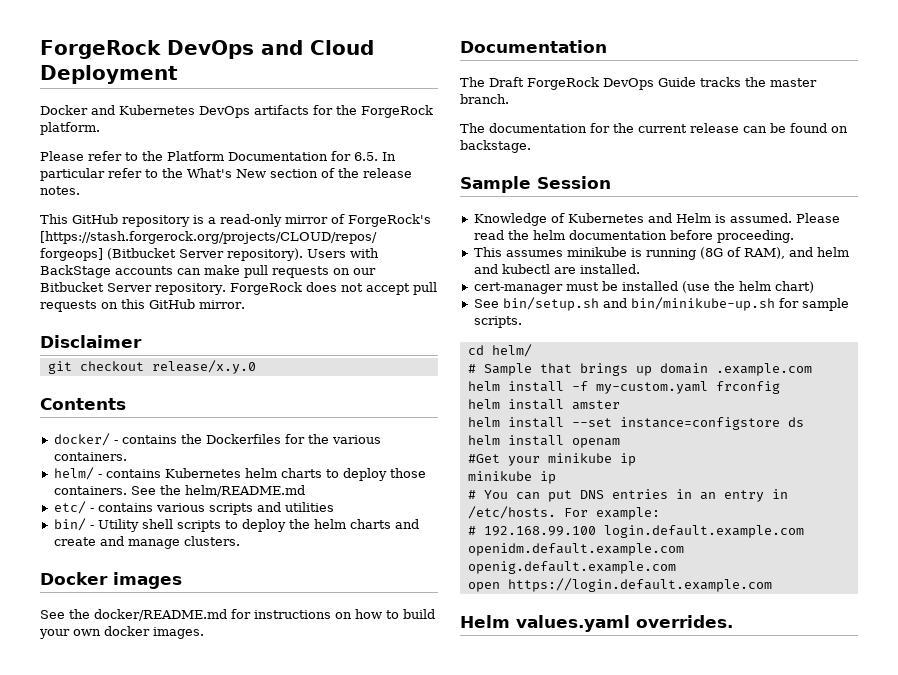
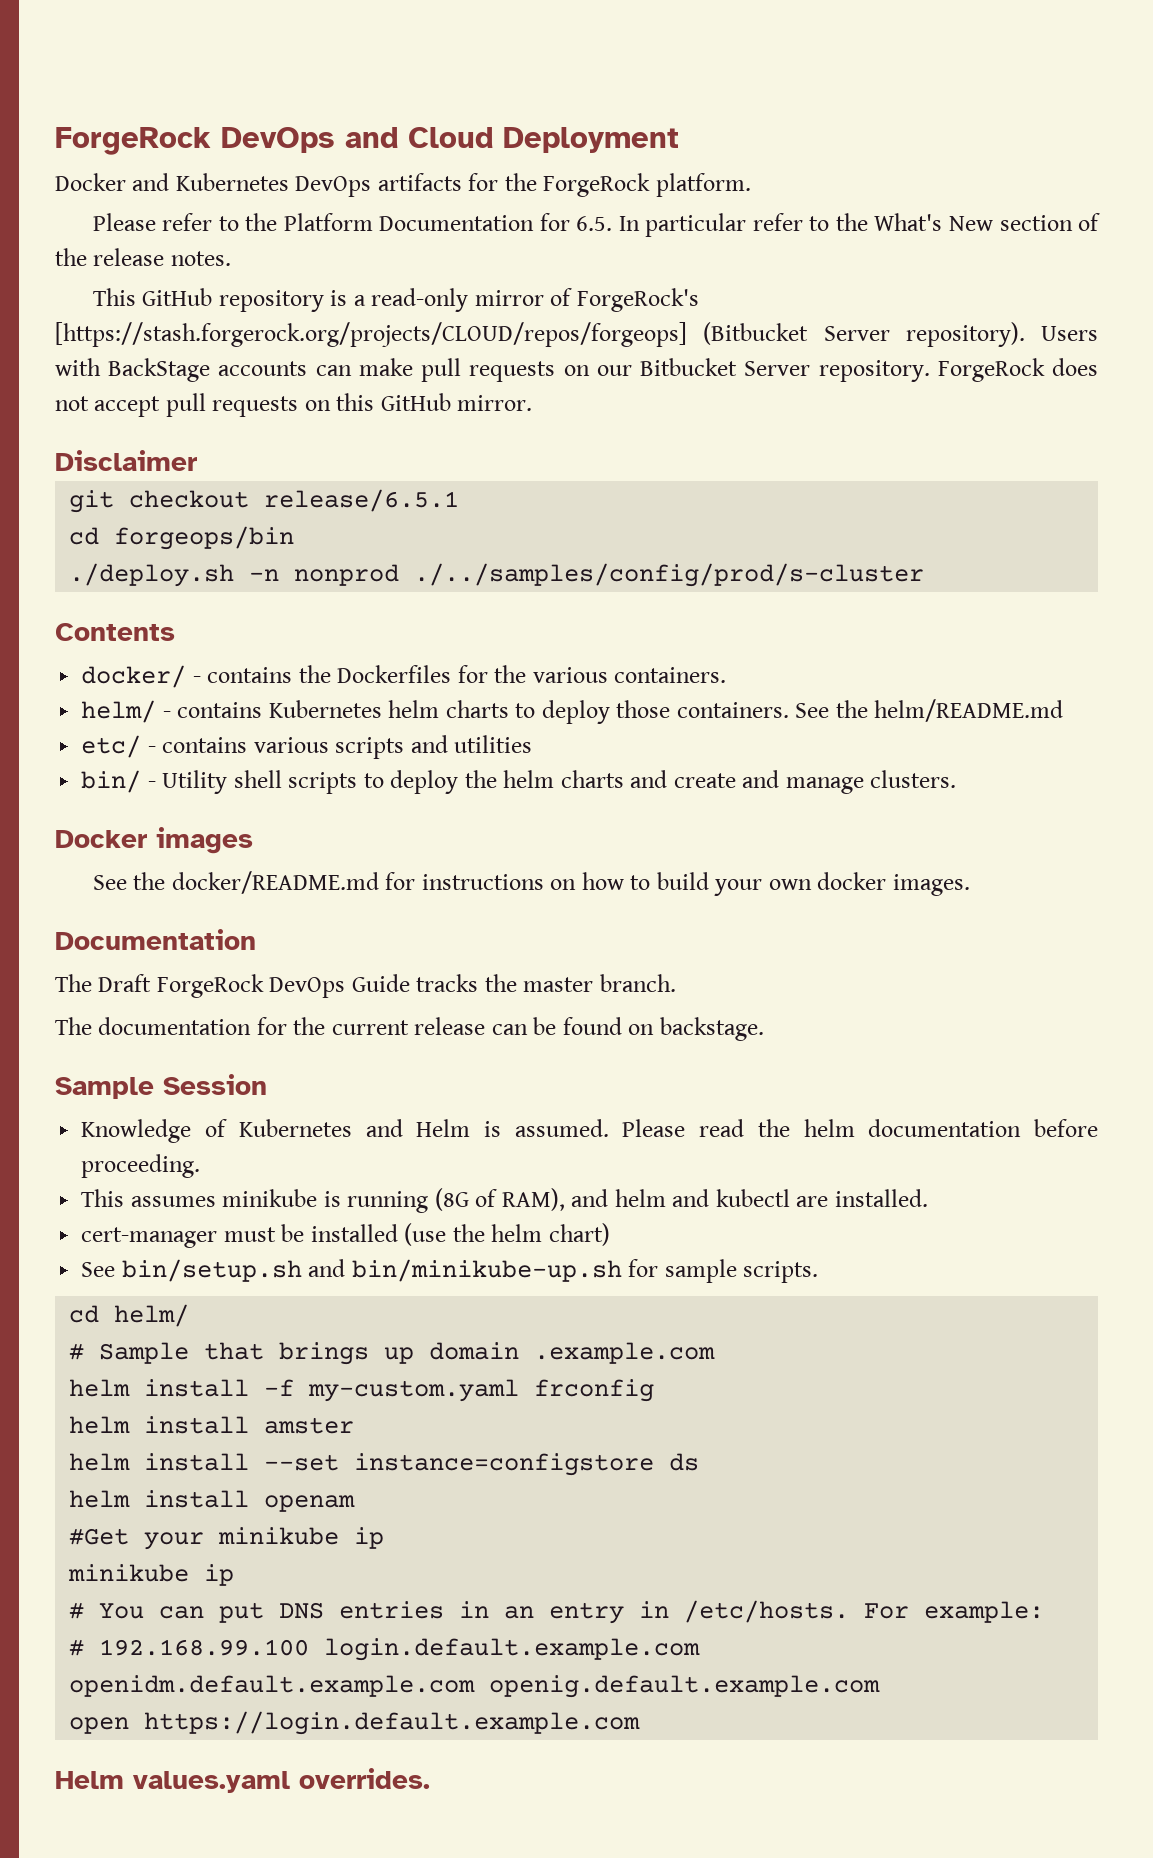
- git checkout release/x.y.0
+ git checkout release/6.5.1
+ cd forgeops/bin
+ ./deploy.sh -n nonprod ./../samples/config/prod/s-cluster

